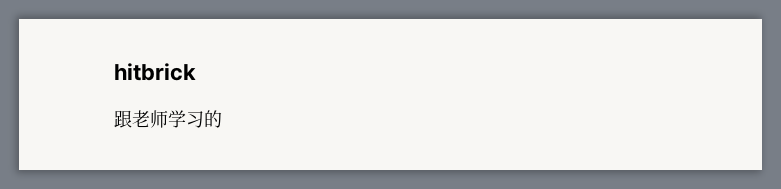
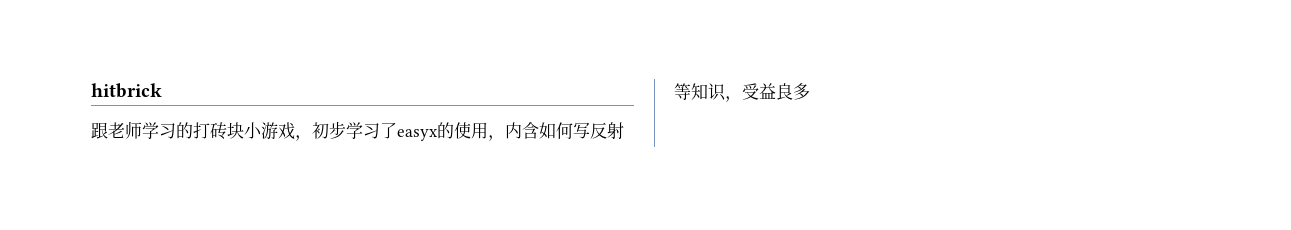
- 跟老师学习的
+ 跟老师学习的打砖块小游戏，初步学习了easyx的使用，内含如何写反射等知识，受益良多

